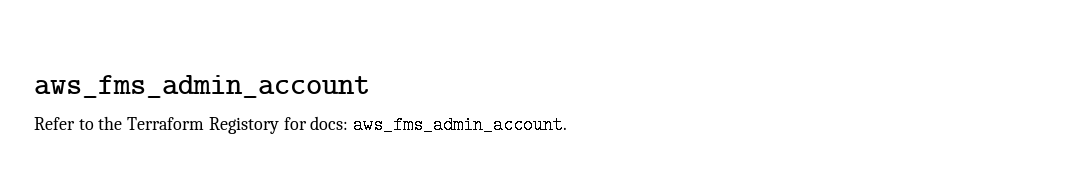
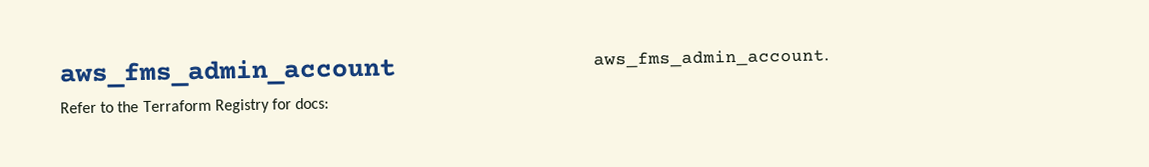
- Refer to the Terraform Registory for docs: aws_fms_admin_account.
+ Refer to the Terraform Registry for docs: aws_fms_admin_account.

